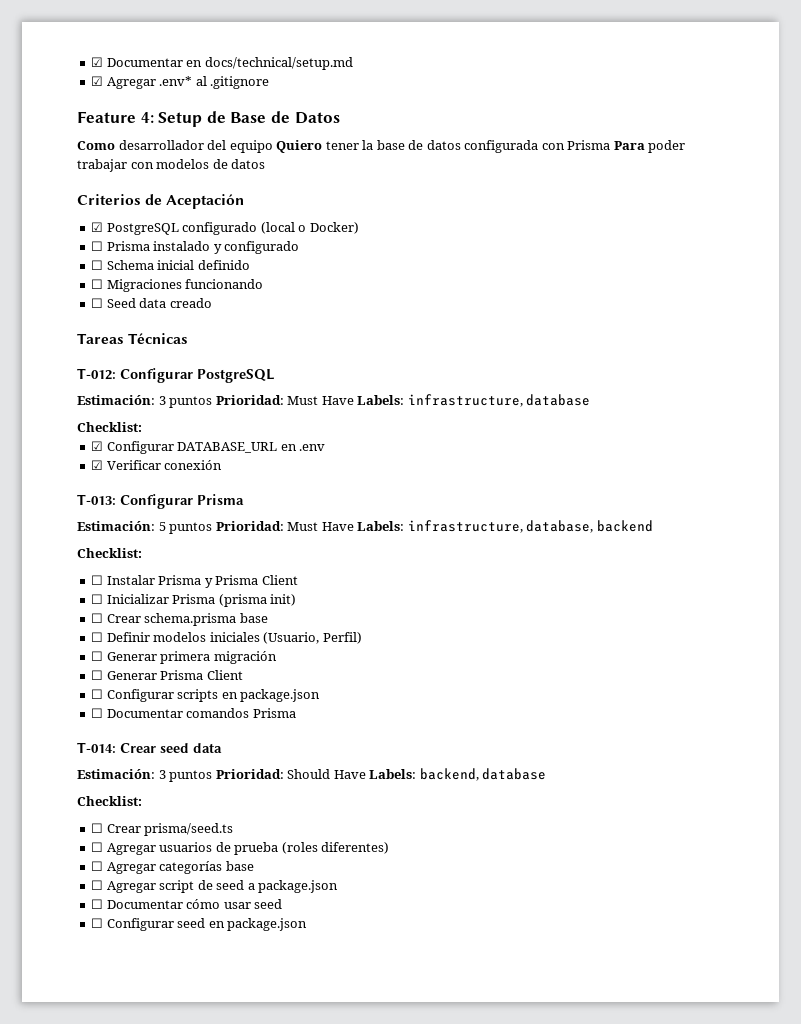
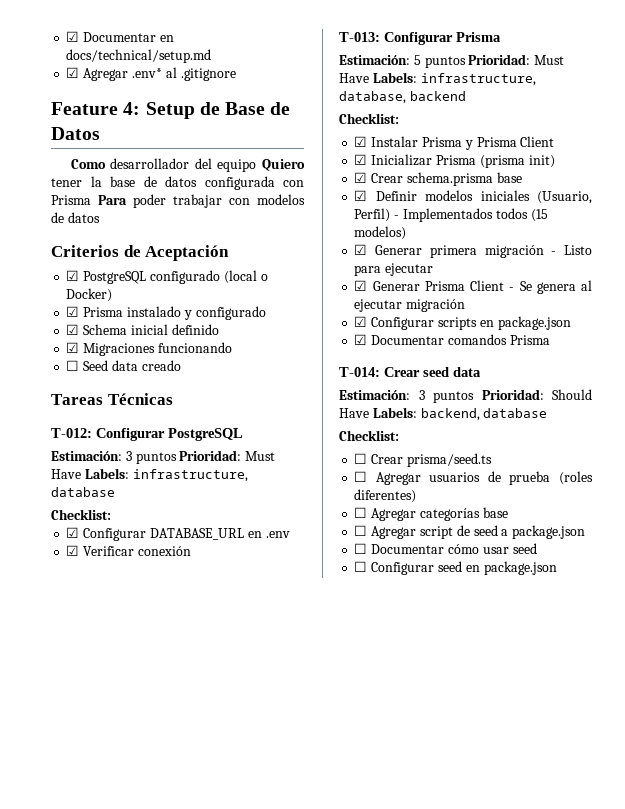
- ☐ Prisma instalado y configurado
+ ☑ Prisma instalado y configurado
- ☐ Schema inicial definido
+ ☑ Schema inicial definido
- ☐ Migraciones funcionando
+ ☑ Migraciones funcionando
- ☐ Instalar Prisma y Prisma Client
+ ☑ Instalar Prisma y Prisma Client
- ☐ Inicializar Prisma (prisma init)
+ ☑ Inicializar Prisma (prisma init)
- ☐ Crear schema.prisma base
+ ☑ Crear schema.prisma base
- ☐ Definir modelos iniciales (Usuario, Perfil)
- ☐ Generar primera migración
- ☐ Generar Prisma Client
- ☐ Configurar scripts en package.json
+ ☑ Definir modelos iniciales (Usuario, Perfil) - Implementados todos (15 modelos)
+ ☑ Generar primera migración - Listo para ejecutar
+ ☑ Generar Prisma Client - Se genera al ejecutar migración
+ ☑ Configurar scripts en package.json
- ☐ Documentar comandos Prisma
+ ☑ Documentar comandos Prisma

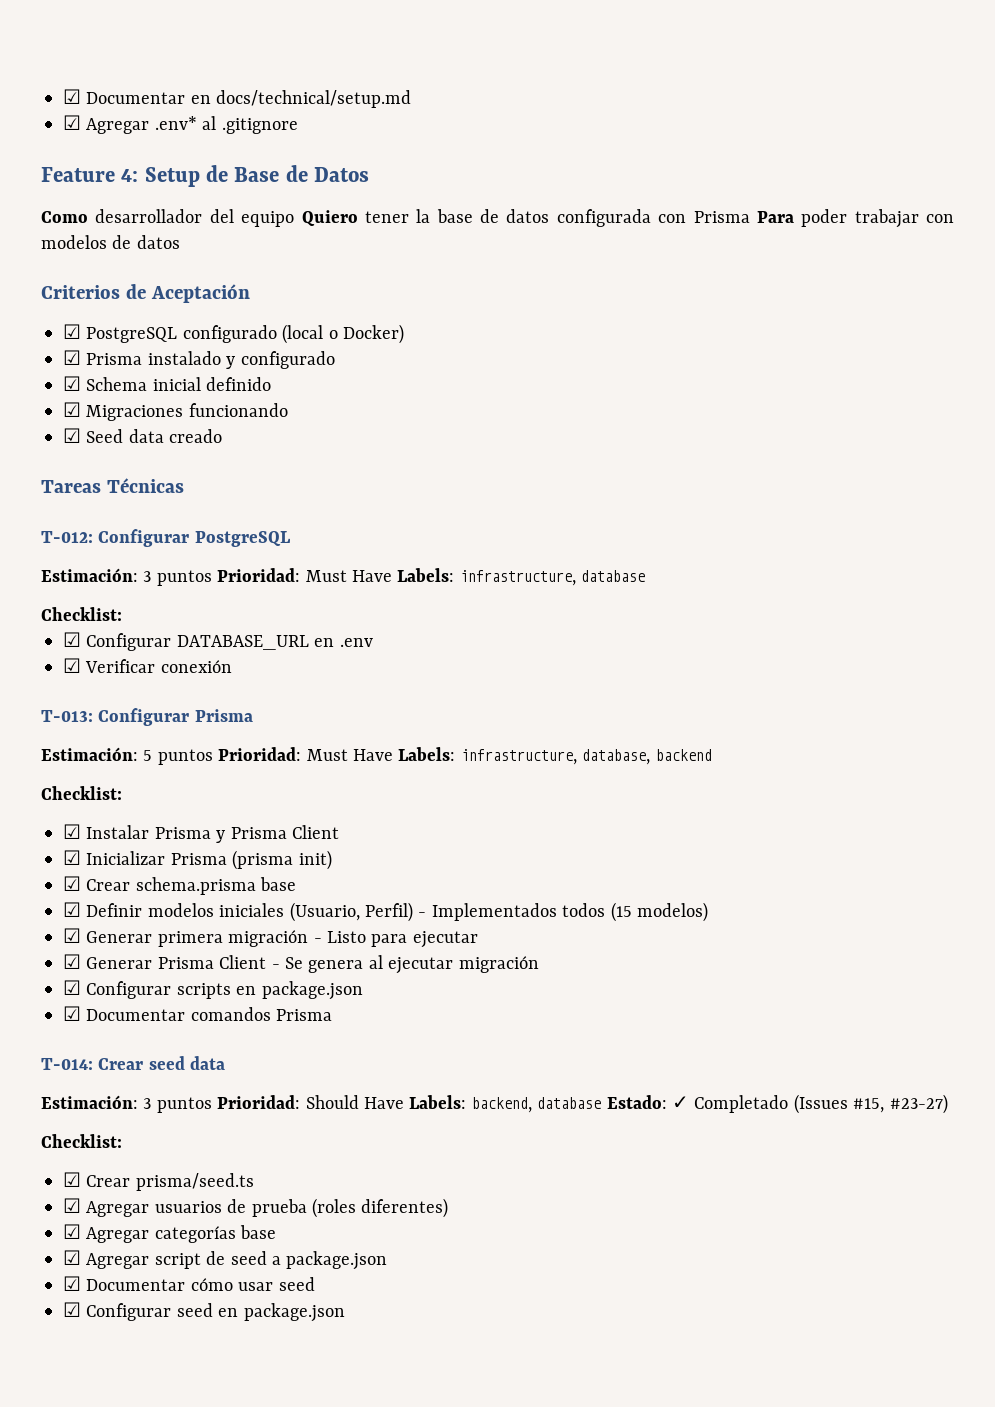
- ☐ Seed data creado
+ ☑ Seed data creado
- Estimación: 3 puntos Prioridad: Should Have Labels: backend, database
+ Estimación: 3 puntos Prioridad: Should Have Labels: backend, database Estado: ✓ Completado (Issues #15, #23-27)
  Checklist:
- ☐ Crear prisma/seed.ts
+ ☑ Crear prisma/seed.ts
- ☐ Agregar usuarios de prueba (roles diferentes)
+ ☑ Agregar usuarios de prueba (roles diferentes)
- ☐ Agregar categorías base
+ ☑ Agregar categorías base
- ☐ Agregar script de seed a package.json
+ ☑ Agregar script de seed a package.json
- ☐ Documentar cómo usar seed
+ ☑ Documentar cómo usar seed
- ☐ Configurar seed en package.json
+ ☑ Configurar seed en package.json

